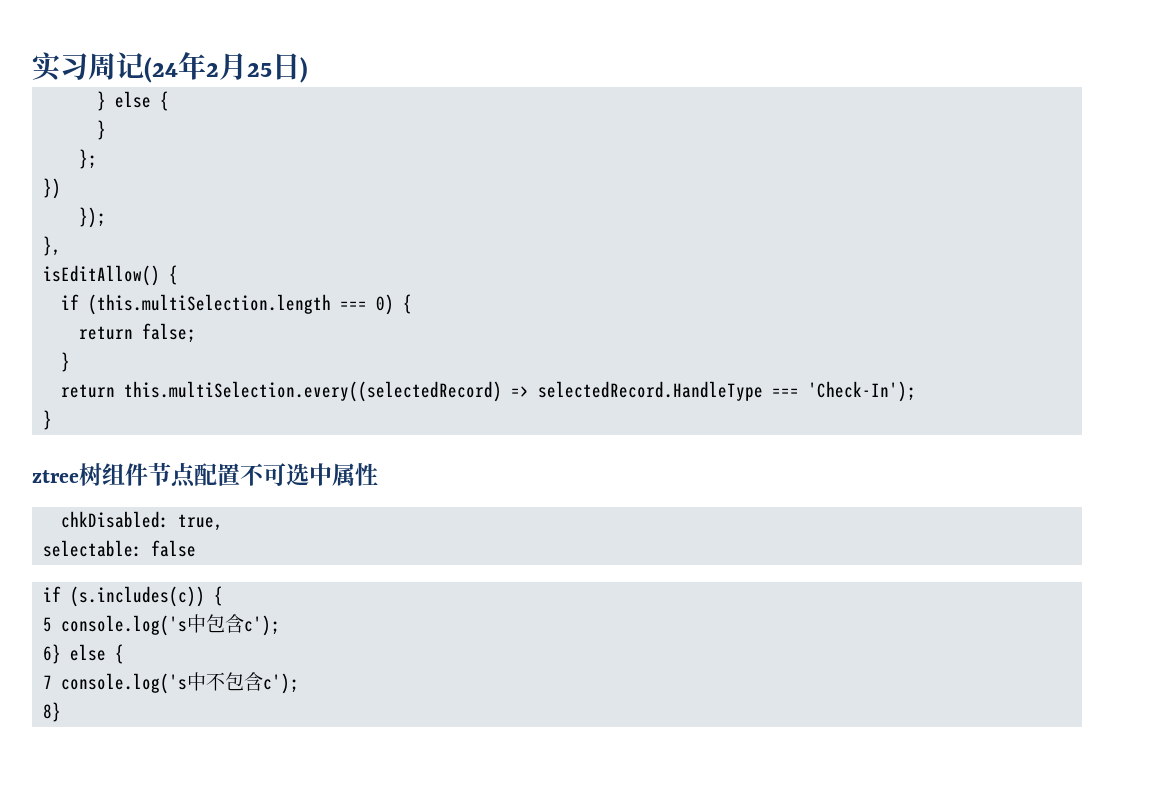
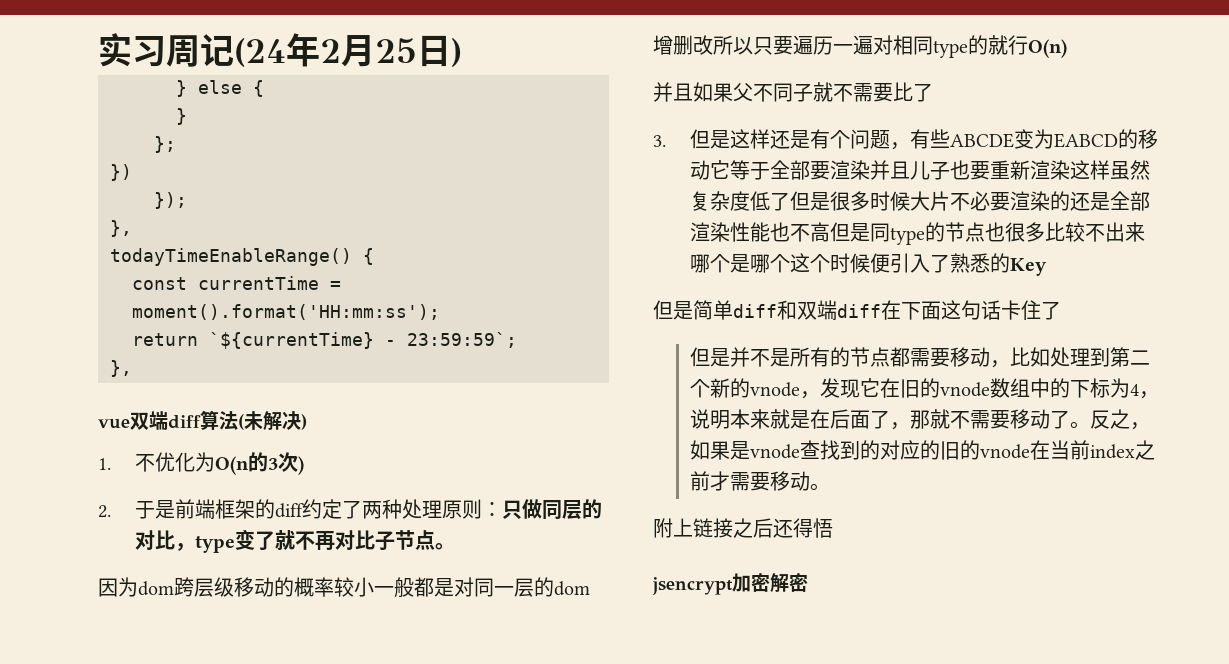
- isEditAllow() {
- if (this.multiSelection.length === 0) {
- return false;
- }
- return this.multiSelection.every((selectedRecord) => selectedRecord.HandleType === 'Check-In');
- }
- ztree树组件节点配置不可选中属性
- chkDisabled: true,
- selectable: false
- if (s.includes(c)) {
- 5 console.log('s中包含c');
- 6} else {
- 7 console.log('s中不包含c');
- 8}
+ todayTimeEnableRange() {
+ const currentTime = moment().format('HH:mm:ss');
+ return `${currentTime} - 23:59:59`;
+ },
+ vue双端diff算法(未解决)
+ 1.不优化为O(n的3次)
+ 2.于是前端框架的diff约定了两种处理原则：只做同层的对比，type变了就不再对比子节点。
+ 因为dom跨层级移动的概率较小一般都是对同一层的dom增删改所以只要遍历一遍对相同type的就行O(n)
+ 并且如果父不同子就不需要比了
+ 3.但是这样还是有个问题，有些ABCDE变为EABCD的移动它等于全部要渲染并且儿子也要重新渲染这样虽然复杂度低了但是很多时候大片不必要渲染的还是全部渲染性能也不高但是同type的节点也很多比较不出来哪个是哪个这个时候便引入了熟悉的Key
+ 但是简单diff和双端diff在下面这句话卡住了
+ 但是并不是所有的节点都需要移动，比如处理到第二个新的vnode，发现它在旧的vnode数组中的下标为4，说明本来就是在后面了，那就不需要移动了。反之，如果是vnode查找到的对应的旧的vnode在当前index之前才需要移动。
+ 附上链接之后还得悟
+ jsencrypt加密解密

